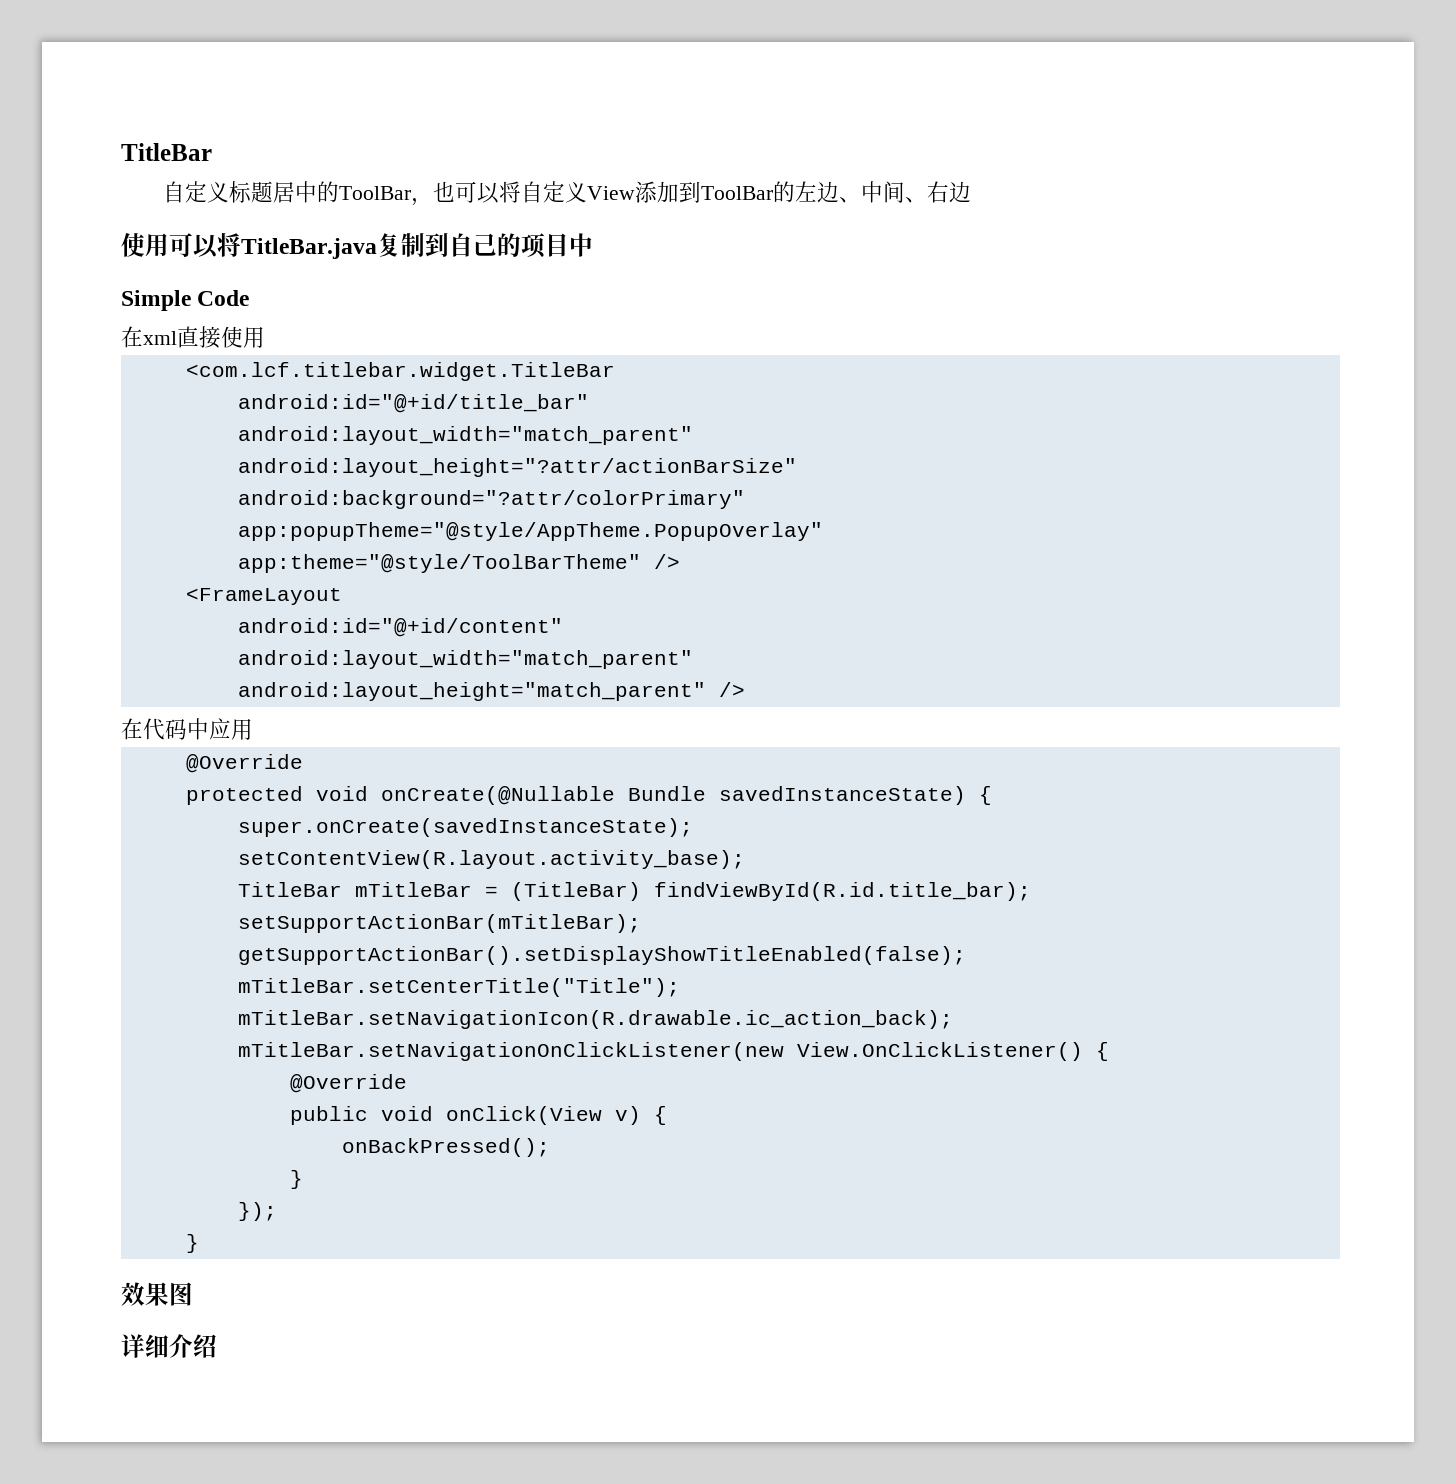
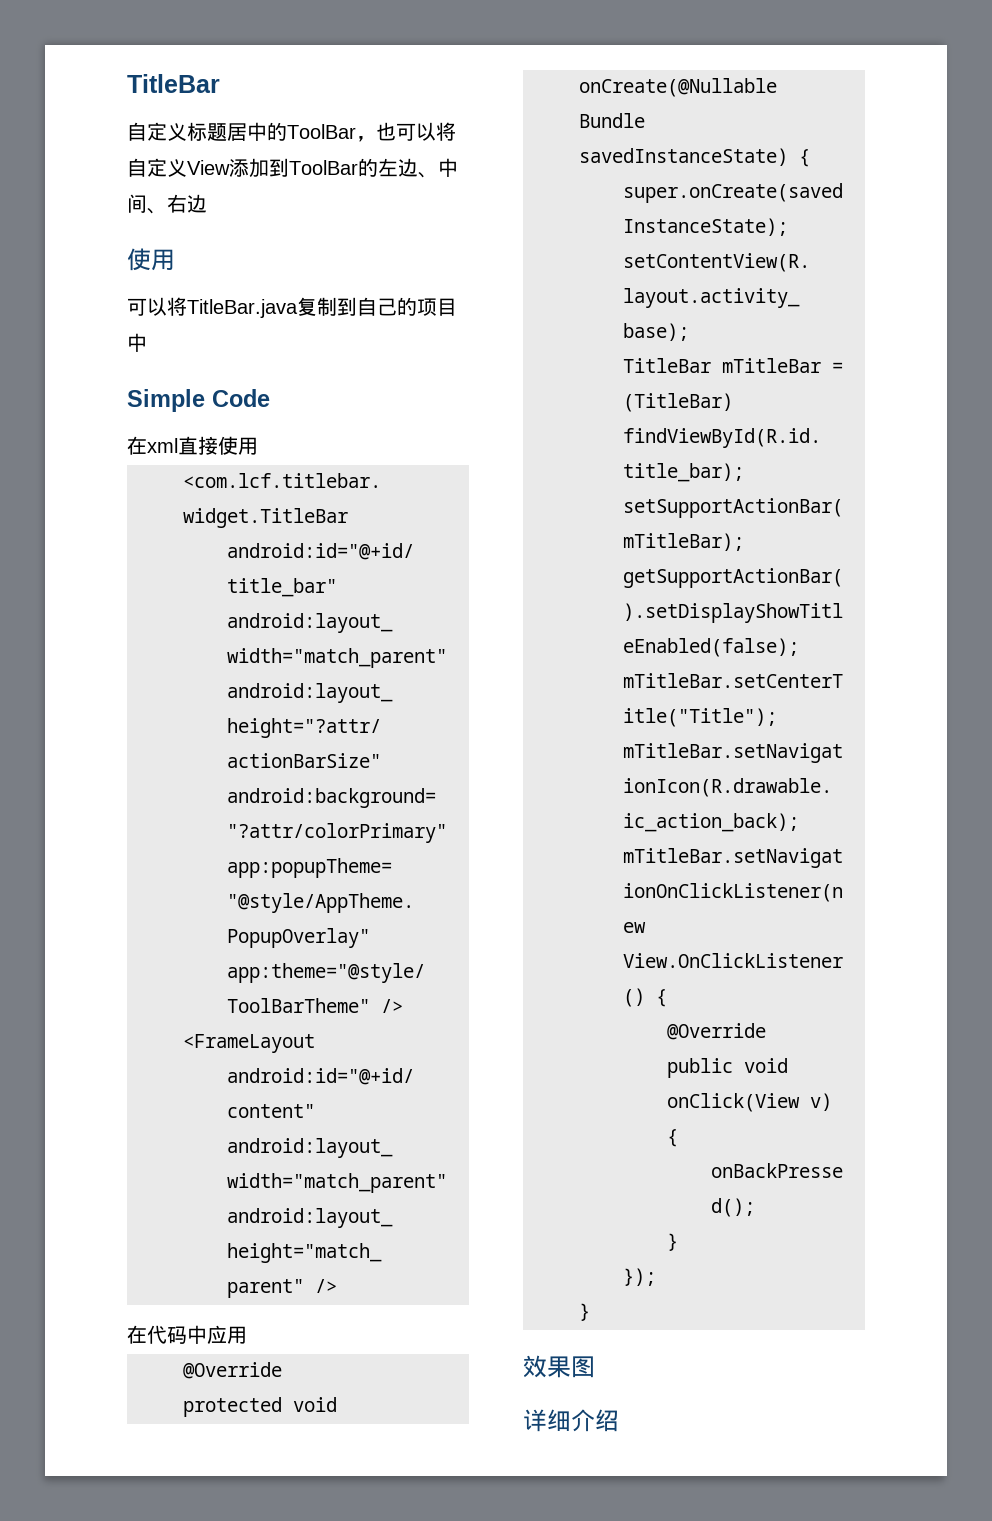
  自定义标题居中的ToolBar，也可以将自定义View添加到ToolBar的左边、中间、右边
- 使用可以将TitleBar.java复制到自己的项目中
+ 使用
+ 可以将TitleBar.java复制到自己的项目中

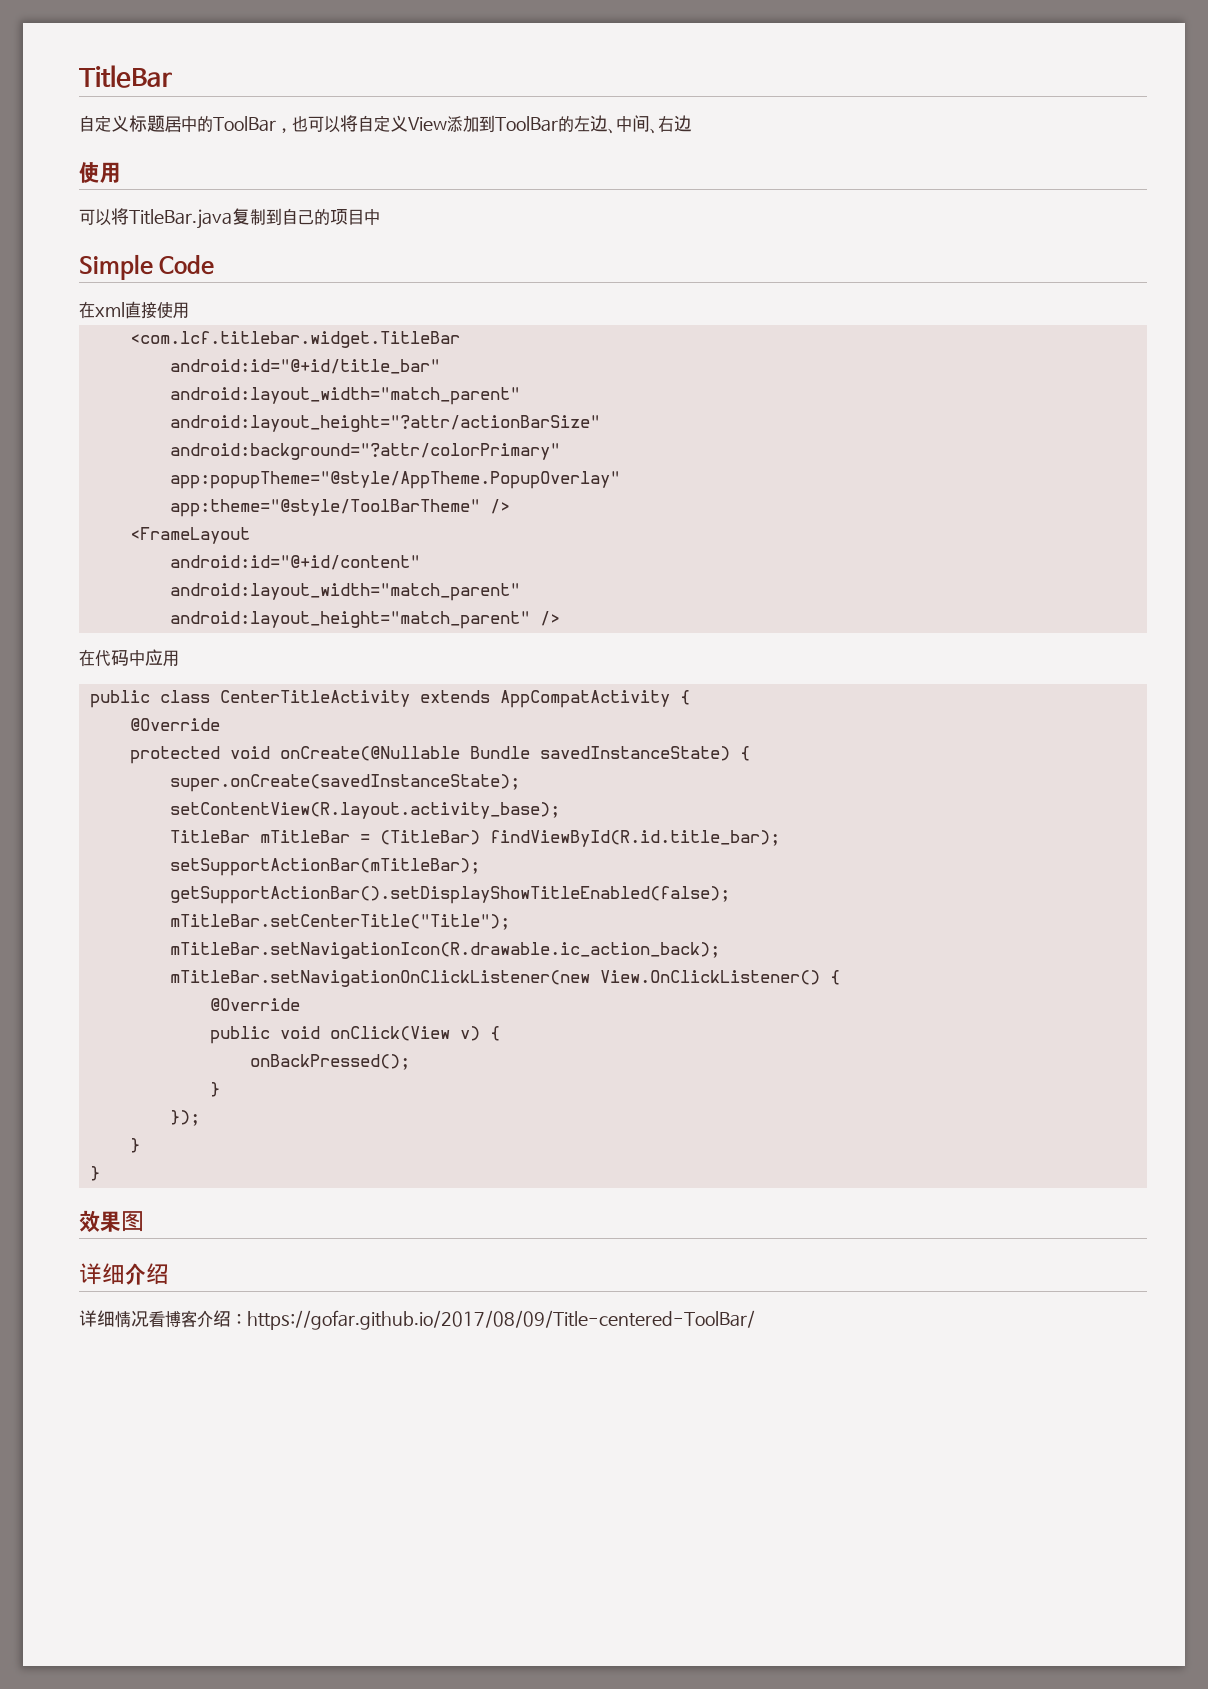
+ public class CenterTitleActivity extends AppCompatActivity {
  });
+ }
+ 详细情况看博客介绍：https://gofar.github.io/2017/08/09/Title-centered-ToolBar/

